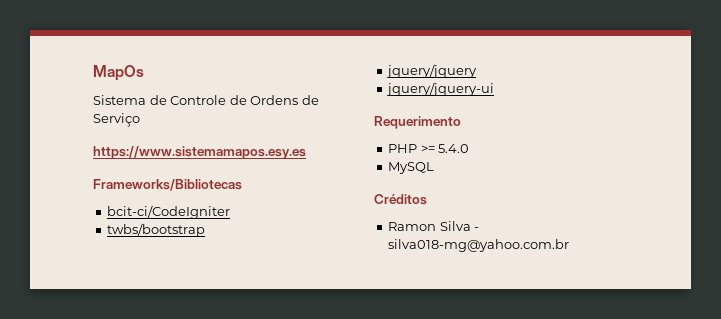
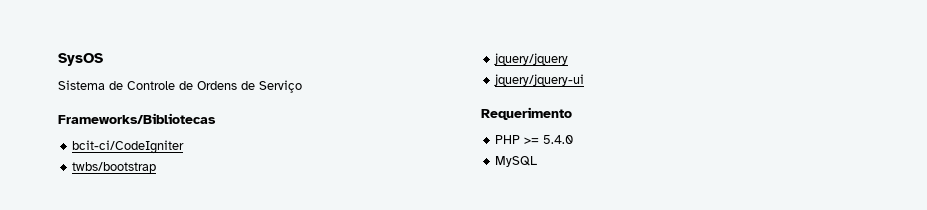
- MapOs
+ SysOS
- https://www.sistemamapos.esy.es
- Créditos
- Ramon Silva - silva018-mg@yahoo.com.br

